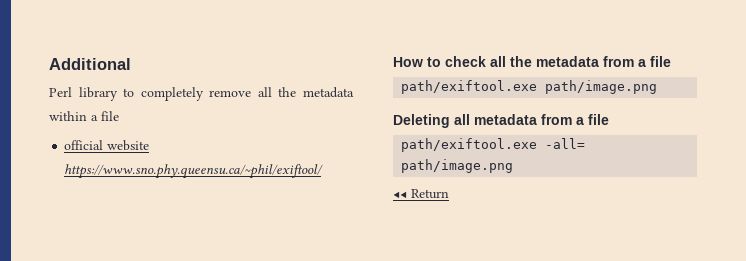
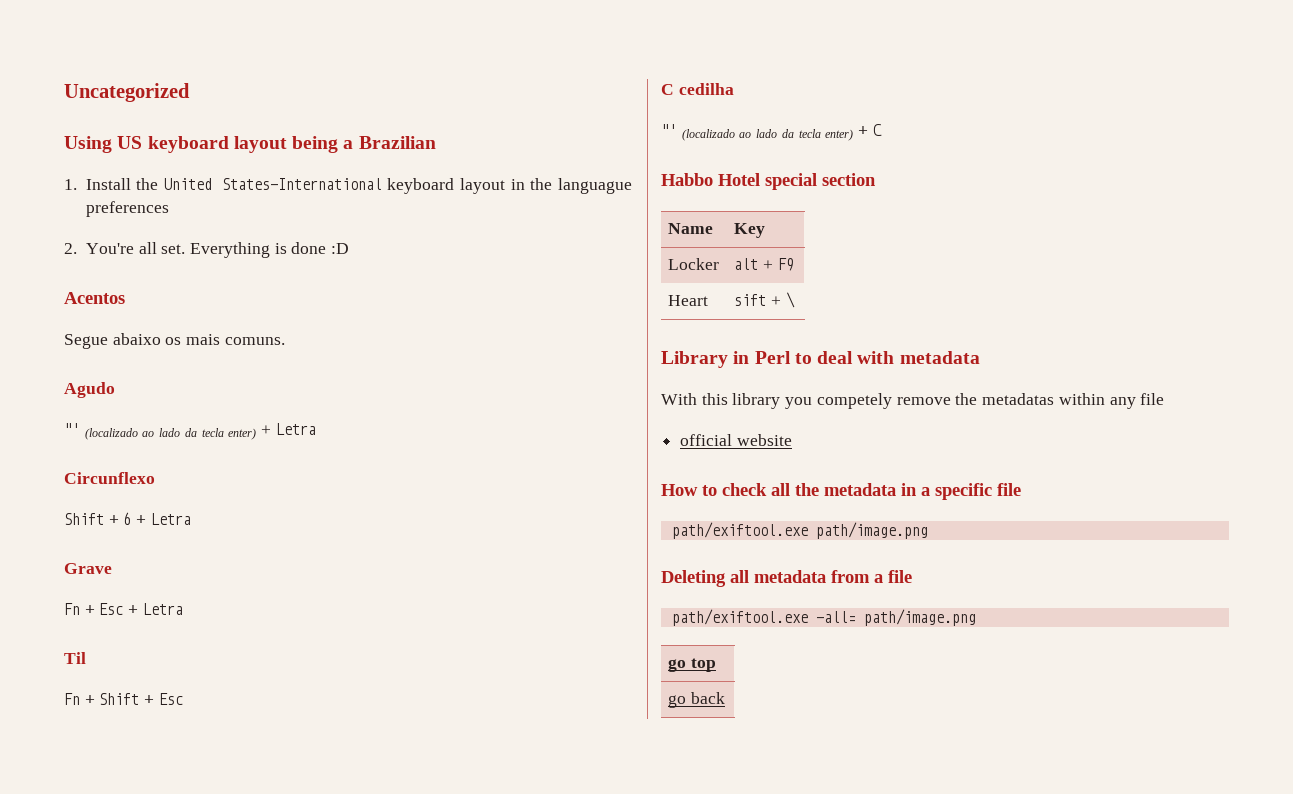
- Additional
- Perl library to completely remove all the metadata within a file
+ Uncategorized
+ Using US keyboard layout being a Brazilian
+ 1. Install the United States-International keyboard layout in the languague preferences
+ 2. You're all set. Everything is done :D
+ Acentos
+ Segue abaixo os mais comuns.
+ Agudo
+ "' (localizado ao lado da tecla enter) + Letra
+ Circunflexo
+ Shift + 6 + Letra
+ Grave
+ Fn + Esc + Letra
+ Til
+ Fn + Shift + Esc
+ C cedilha
+ "' (localizado ao lado da tecla enter) + C
+ Habbo Hotel special section
+ Name | Key
+ Locker | alt + F9
+ Heart | sift + \
+ Library in Perl to deal with metadata
+ With this library you competely remove the metadatas within any file
- official website https://www.sno.phy.queensu.ca/~phil/exiftool/
+ official website
- How to check all the metadata from a file
+ How to check all the metadata in a specific file
- ◀◀ Return
+ go top
+ go back

